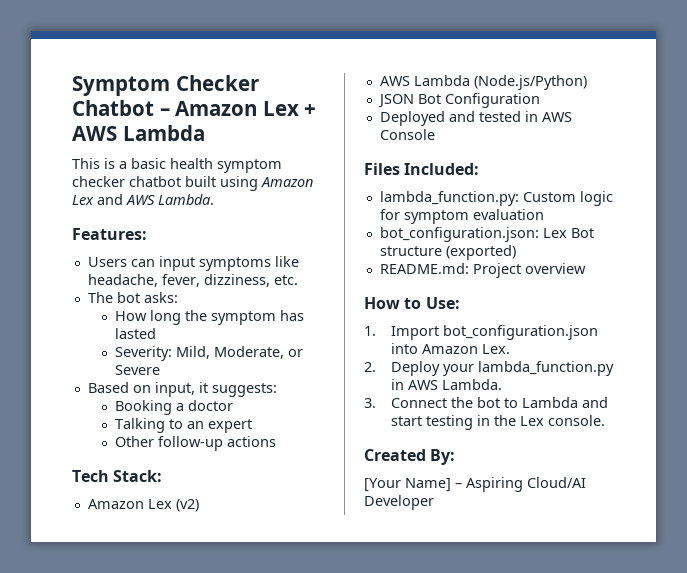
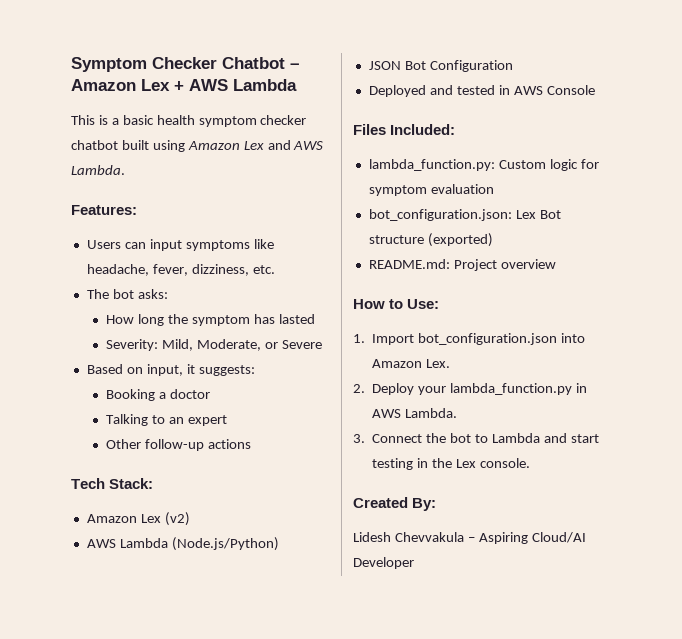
- [Your Name] – Aspiring Cloud/AI Developer
+ Lidesh Chevvakula – Aspiring Cloud/AI Developer

